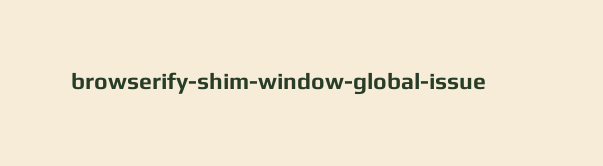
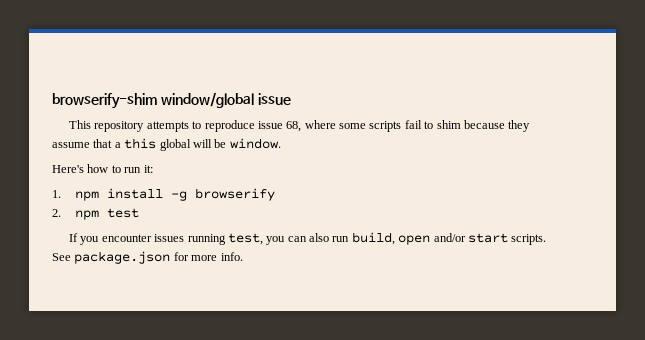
- browserify-shim-window-global-issue
+ browserify-shim window/global issue
+ This repository attempts to reproduce issue 68, where some scripts fail to shim because they assume that a this global will be window.
+ Here's how to run it:
+ 1. npm install -g browserify
+ 2. npm test
+ If you encounter issues running test, you can also run build, open and/or start scripts. See package.json for more info.

